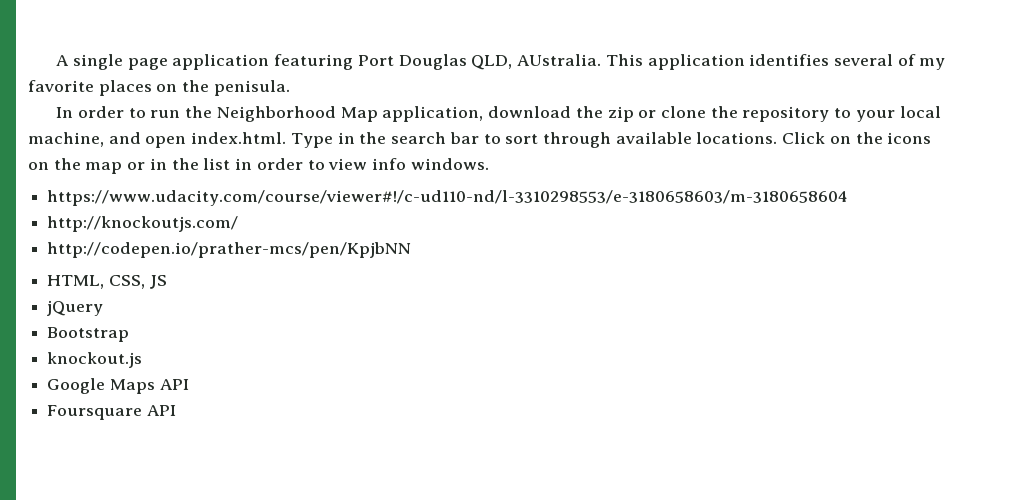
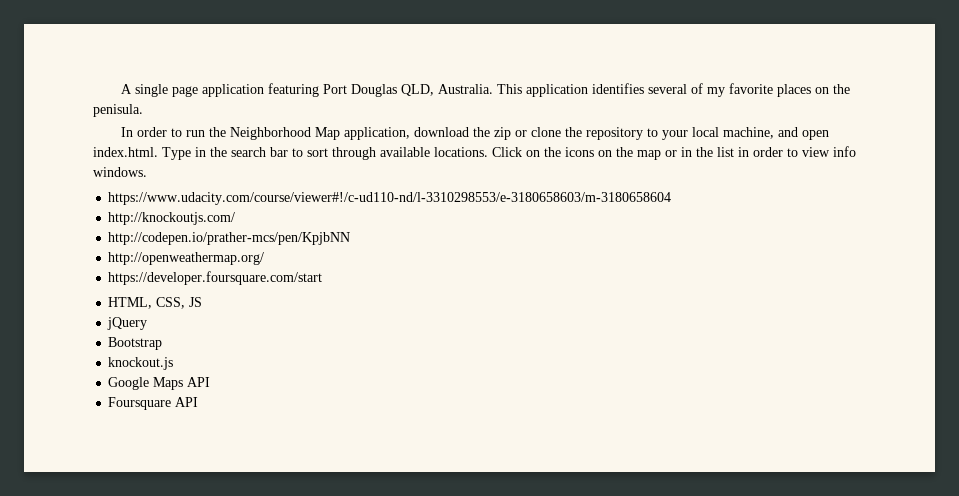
- A single page application featuring Port Douglas QLD, AUstralia.
+ A single page application featuring Port Douglas QLD, Australia.
+ http://openweathermap.org/
+ https://developer.foursquare.com/start

